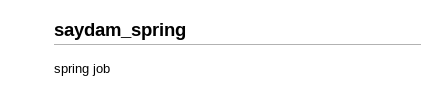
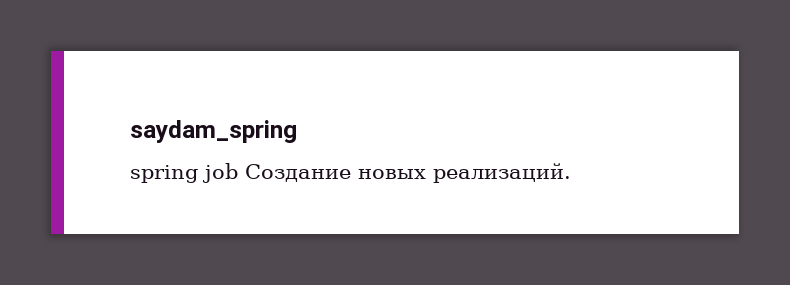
- spring job
+ spring job Cоздание новых реализаций.

